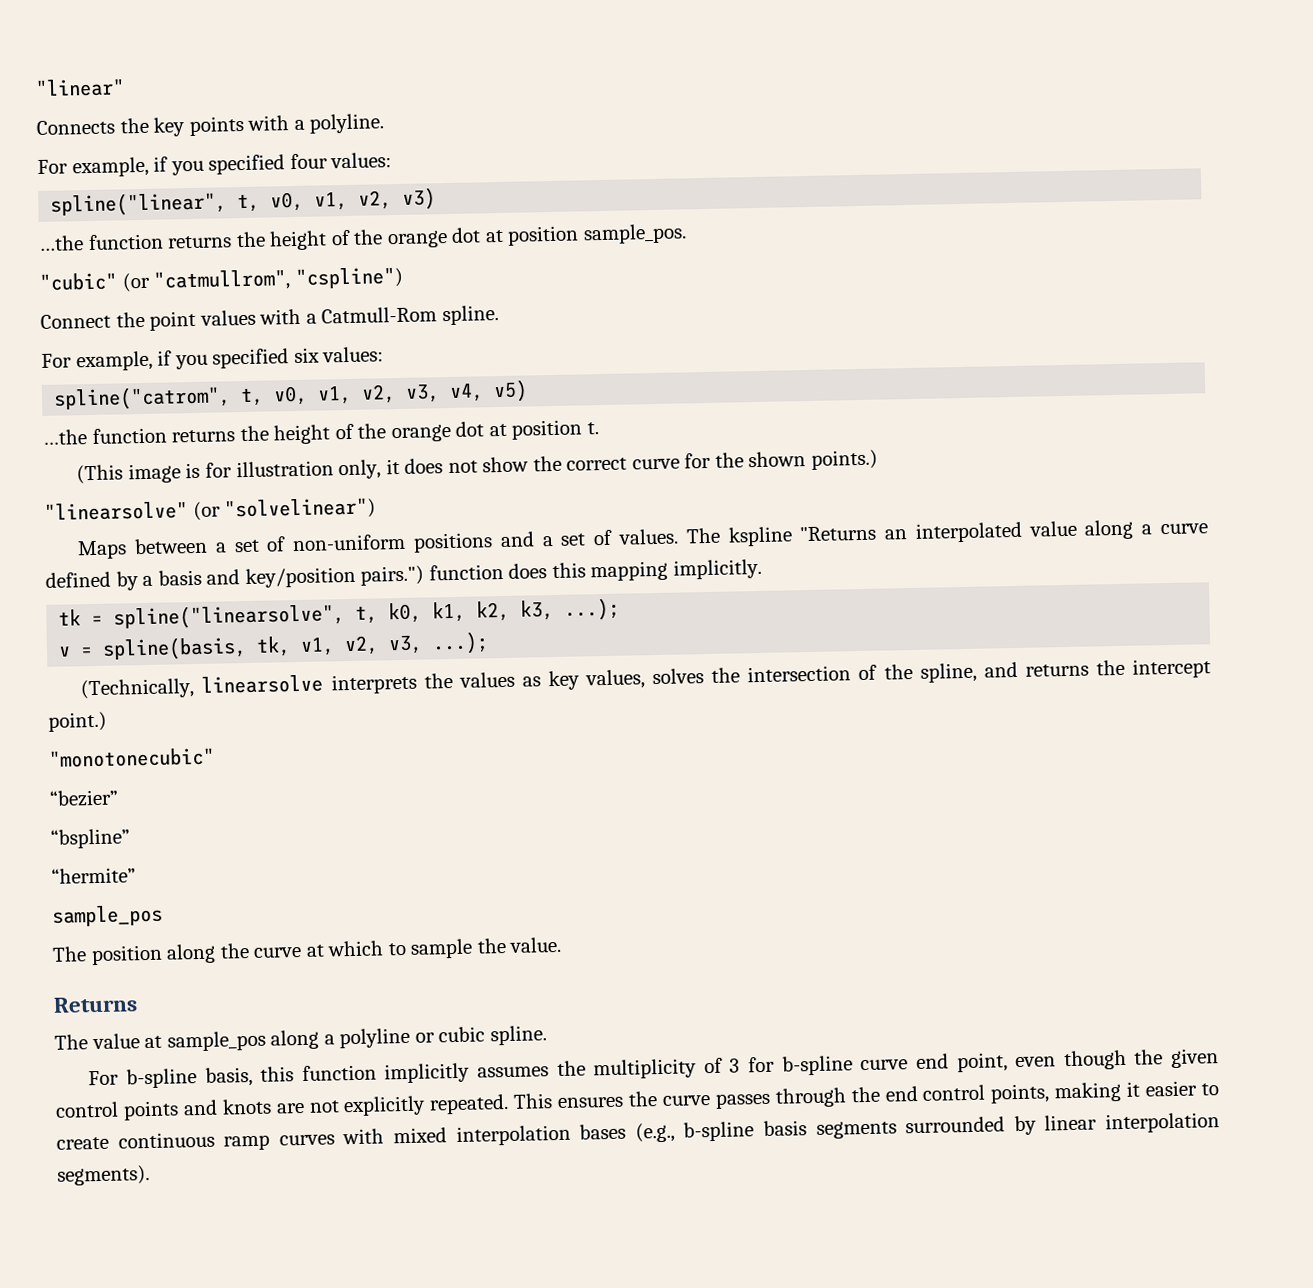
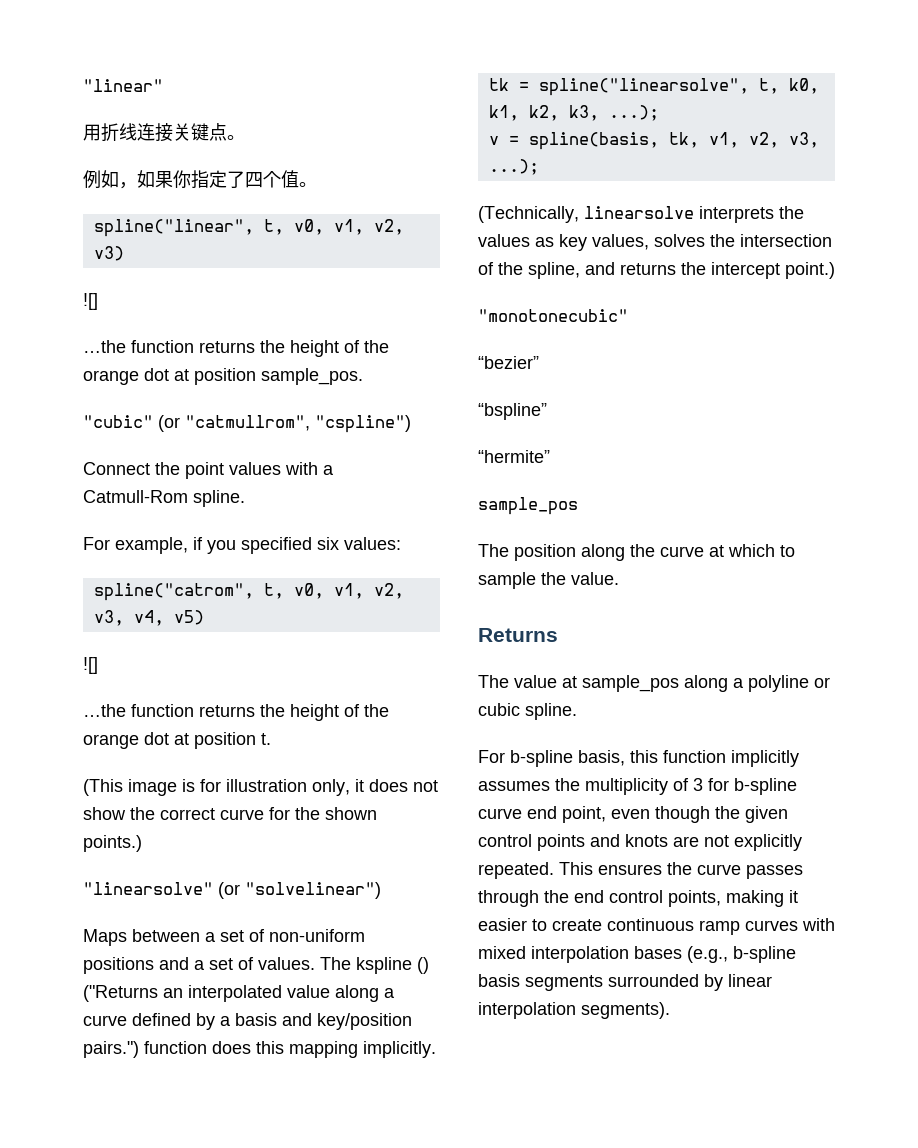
- Connects the key points with a polyline.
- For example, if you specified four values:
+ 用折线连接关键点。
+ 例如，如果你指定了四个值。
  spline("linear", t, v0, v1, v2, v3)
+ ![]
  spline("catrom", t, v0, v1, v2, v3, v4, v5)
+ ![]
- The kspline "Returns an interpolated value along a curve defined by a basis and key/position pairs.") function does this mapping implicitly.
+ The kspline () ("Returns an interpolated value along a curve defined by a basis and key/position pairs.") function does this mapping implicitly.

